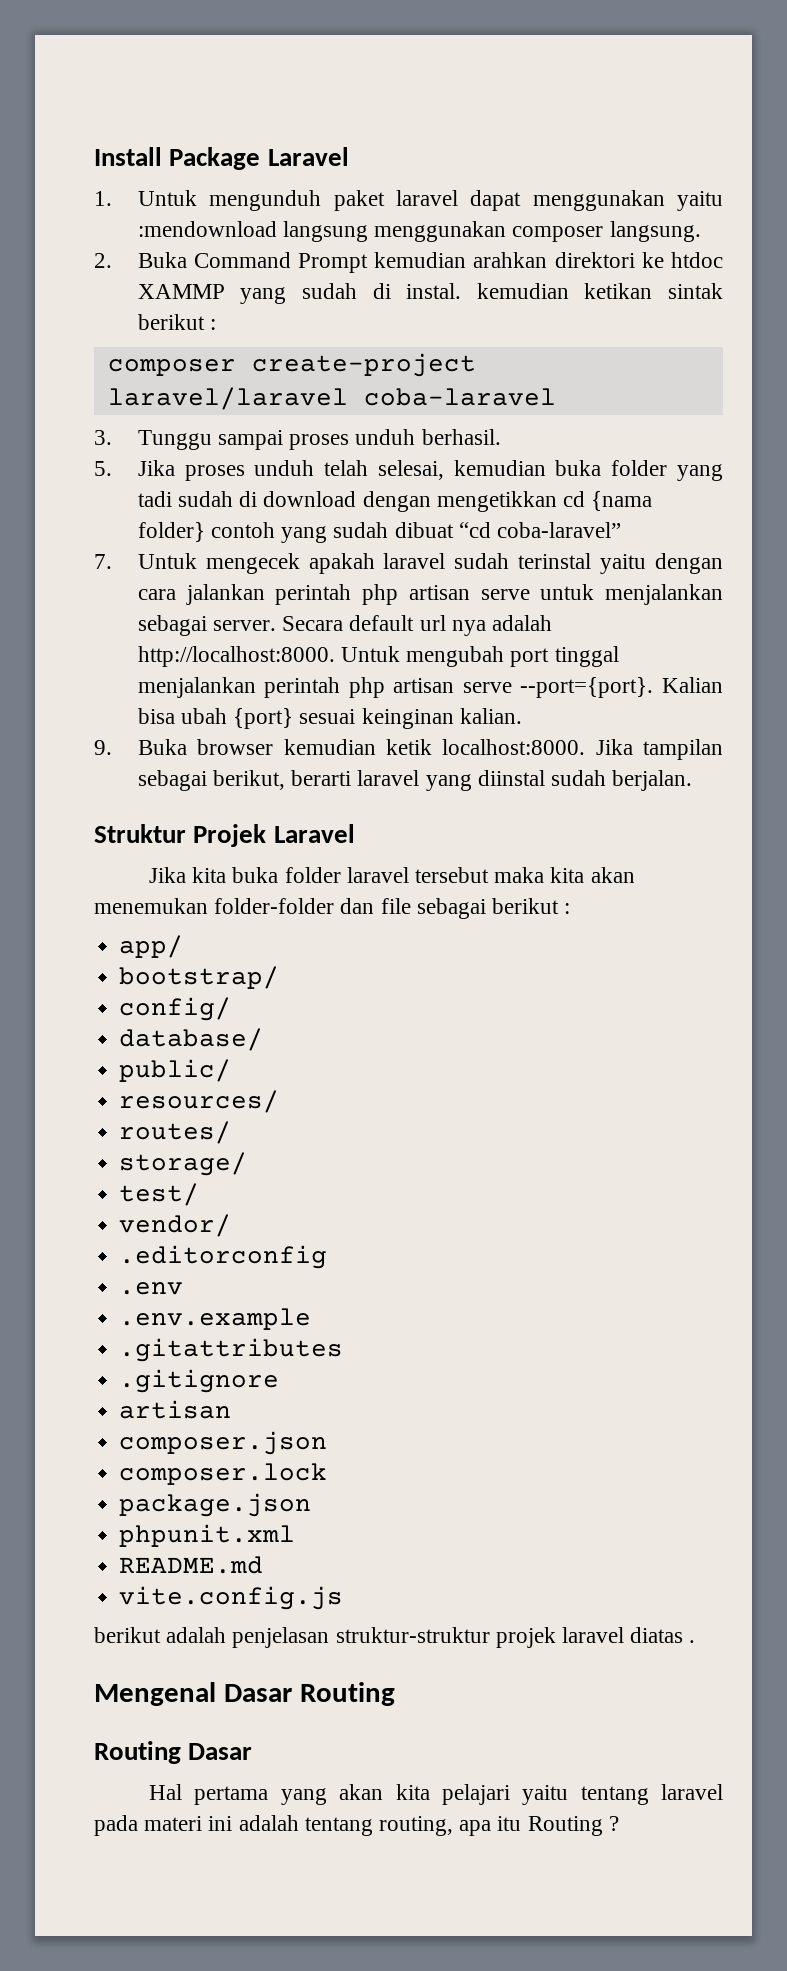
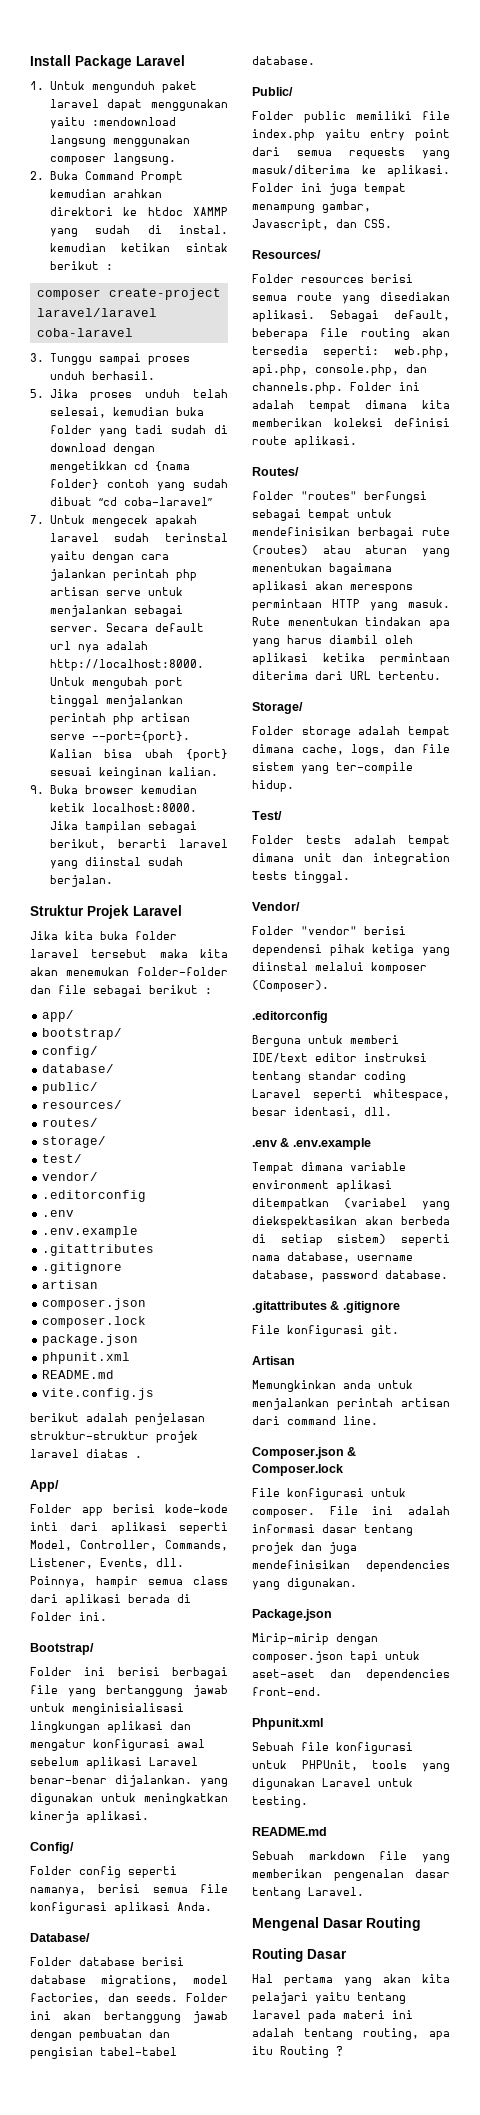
+ App/
+ Folder app berisi kode-kode inti dari aplikasi seperti Model, Controller, Commands, Listener, Events, dll. Poinnya, hampir semua class dari aplikasi berada di folder ini.
+ Bootstrap/
+ Folder ini berisi berbagai file yang bertanggung jawab untuk menginisialisasi lingkungan aplikasi dan mengatur konfigurasi awal sebelum aplikasi Laravel benar-benar dijalankan. yang digunakan untuk meningkatkan kinerja aplikasi.
+ Config/
+ Folder config seperti namanya, berisi semua file konfigurasi aplikasi Anda.
+ Database/
+ Folder database berisi database migrations, model factories, dan seeds. Folder ini akan bertanggung jawab dengan pembuatan dan pengisian tabel-tabel database.
+ Public/
+ Folder public memiliki file index.php yaitu entry point dari semua requests yang masuk/diterima ke aplikasi. Folder ini juga tempat menampung gambar, Javascript, dan CSS.
+ Resources/
+ Folder resources berisi semua route yang disediakan aplikasi. Sebagai default, beberapa file routing akan tersedia seperti: web.php, api.php, console.php, dan channels.php. Folder ini adalah tempat dimana kita memberikan koleksi definisi route aplikasi.
+ Routes/
+ folder "routes" berfungsi sebagai tempat untuk mendefinisikan berbagai rute (routes) atau aturan yang menentukan bagaimana aplikasi akan merespons permintaan HTTP yang masuk. Rute menentukan tindakan apa yang harus diambil oleh aplikasi ketika permintaan diterima dari URL tertentu.
+ Storage/
+ Folder storage adalah tempat dimana cache, logs, dan file sistem yang ter-compile hidup.
+ Test/
+ Folder tests adalah tempat dimana unit dan integration tests tinggal.
+ Vendor/
+ Folder "vendor" berisi dependensi pihak ketiga yang diinstal melalui komposer (Composer).
+ .editorconfig
+ Berguna untuk memberi IDE/text editor instruksi tentang standar coding Laravel seperti whitespace, besar identasi, dll.
+ .env & .env.example
+ Tempat dimana variable environment aplikasi ditempatkan (variabel yang diekspektasikan akan berbeda di setiap sistem) seperti nama database, username database, password database.
+ .gitattributes & .gitignore
+ File konfigurasi git.
+ Artisan
+ Memungkinkan anda untuk menjalankan perintah artisan dari command line.
+ Composer.json & Composer.lock
+ File konfigurasi untuk composer. File ini adalah informasi dasar tentang projek dan juga mendefinisikan dependencies yang digunakan.
+ Package.json
+ Mirip-mirip dengan composer.json tapi untuk aset-aset dan dependencies front-end.
+ Phpunit.xml
+ Sebuah file konfigurasi untuk PHPUnit, tools yang digunakan Laravel untuk testing.
+ README.md
+ Sebuah markdown file yang memberikan pengenalan dasar tentang Laravel.

